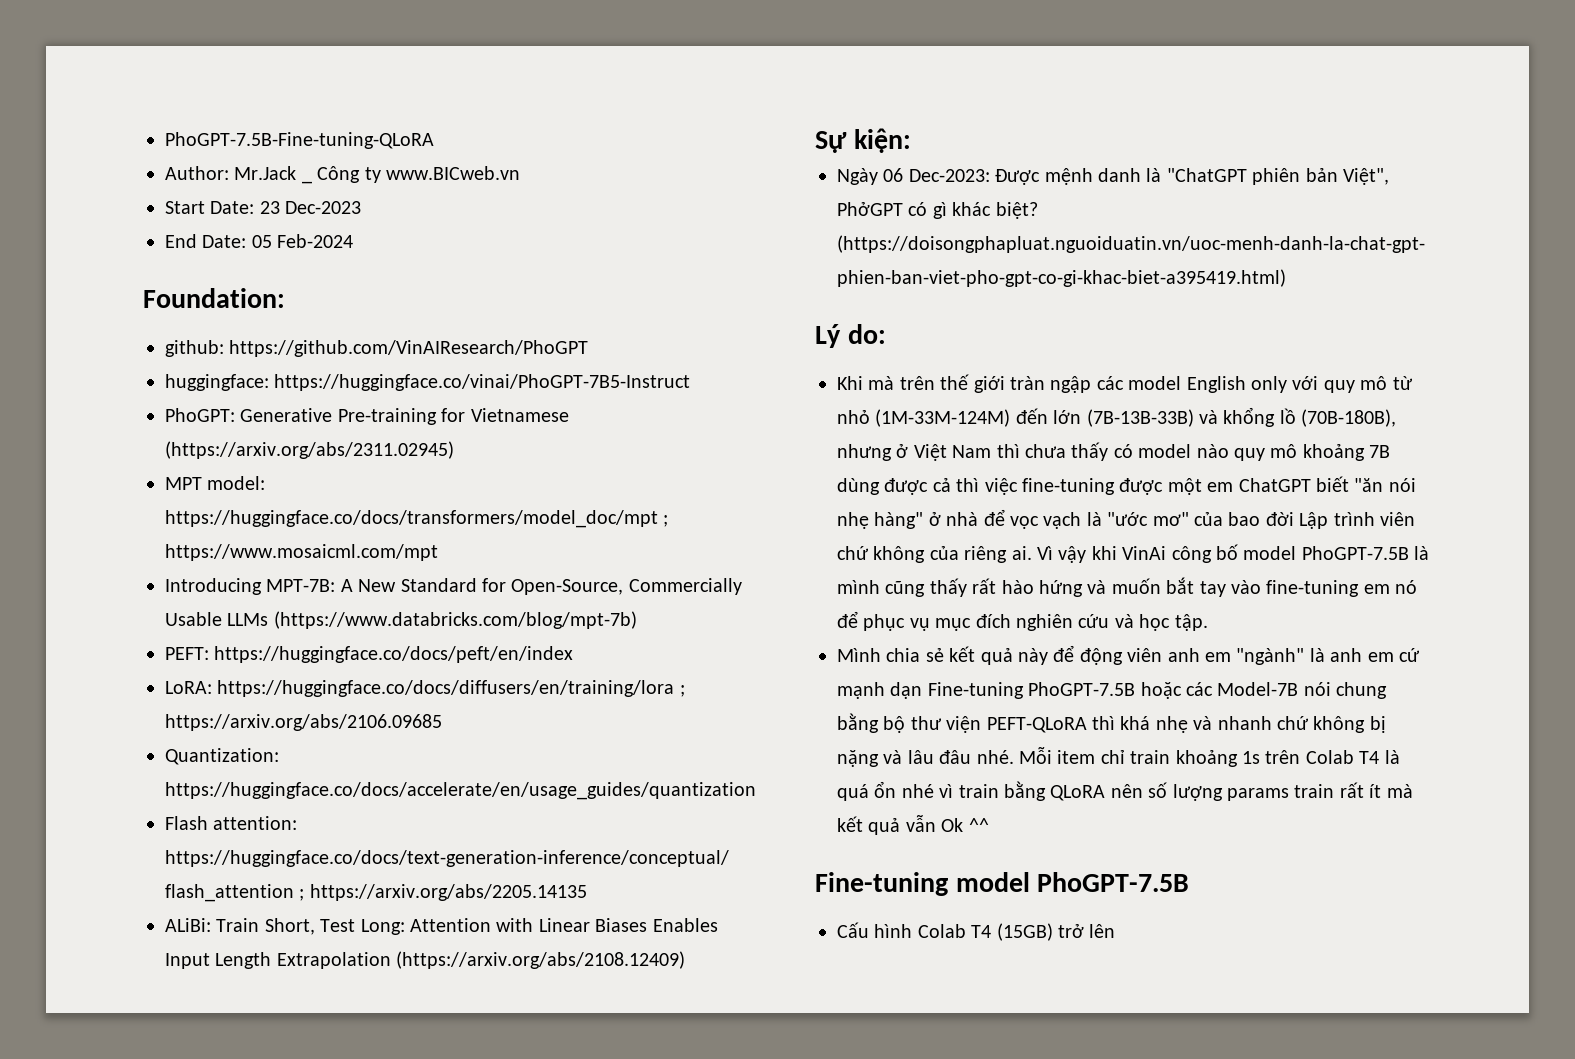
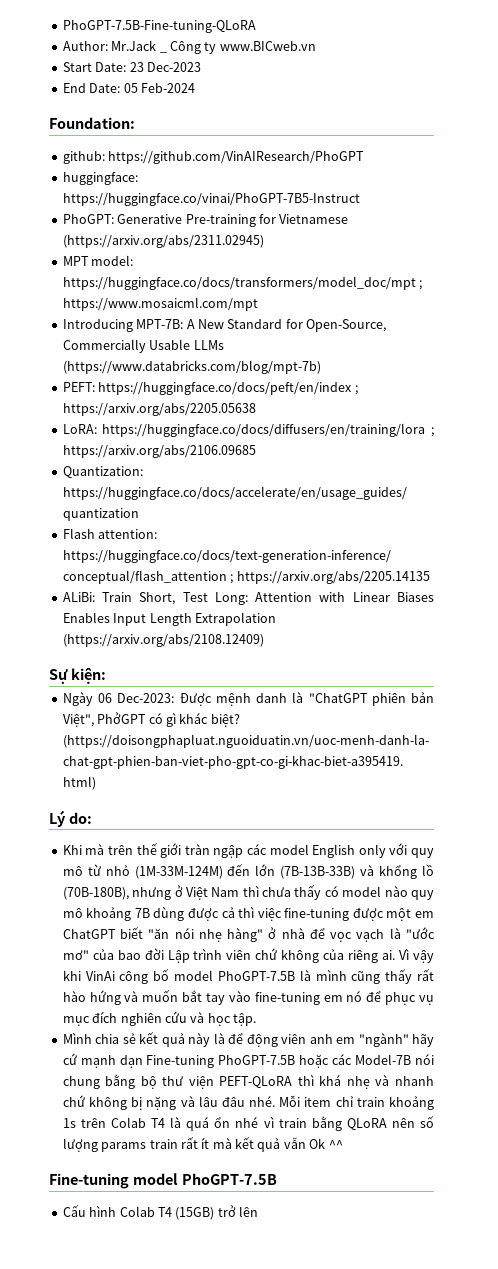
- PEFT: https://huggingface.co/docs/peft/en/index
+ PEFT: https://huggingface.co/docs/peft/en/index ; https://arxiv.org/abs/2205.05638
- Mình chia sẻ kết quả này để động viên anh em "ngành" là anh em cứ mạnh dạn Fine-tuning PhoGPT-7.5B hoặc các Model-7B nói chung bằng bộ thư viện PEFT-QLoRA thì khá nhẹ và nhanh chứ không bị nặng và lâu đâu nhé.
+ Mình chia sẻ kết quả này là để động viên anh em "ngành" hãy cứ mạnh dạn Fine-tuning PhoGPT-7.5B hoặc các Model-7B nói chung bằng bộ thư viện PEFT-QLoRA thì khá nhẹ và nhanh chứ không bị nặng và lâu đâu nhé.

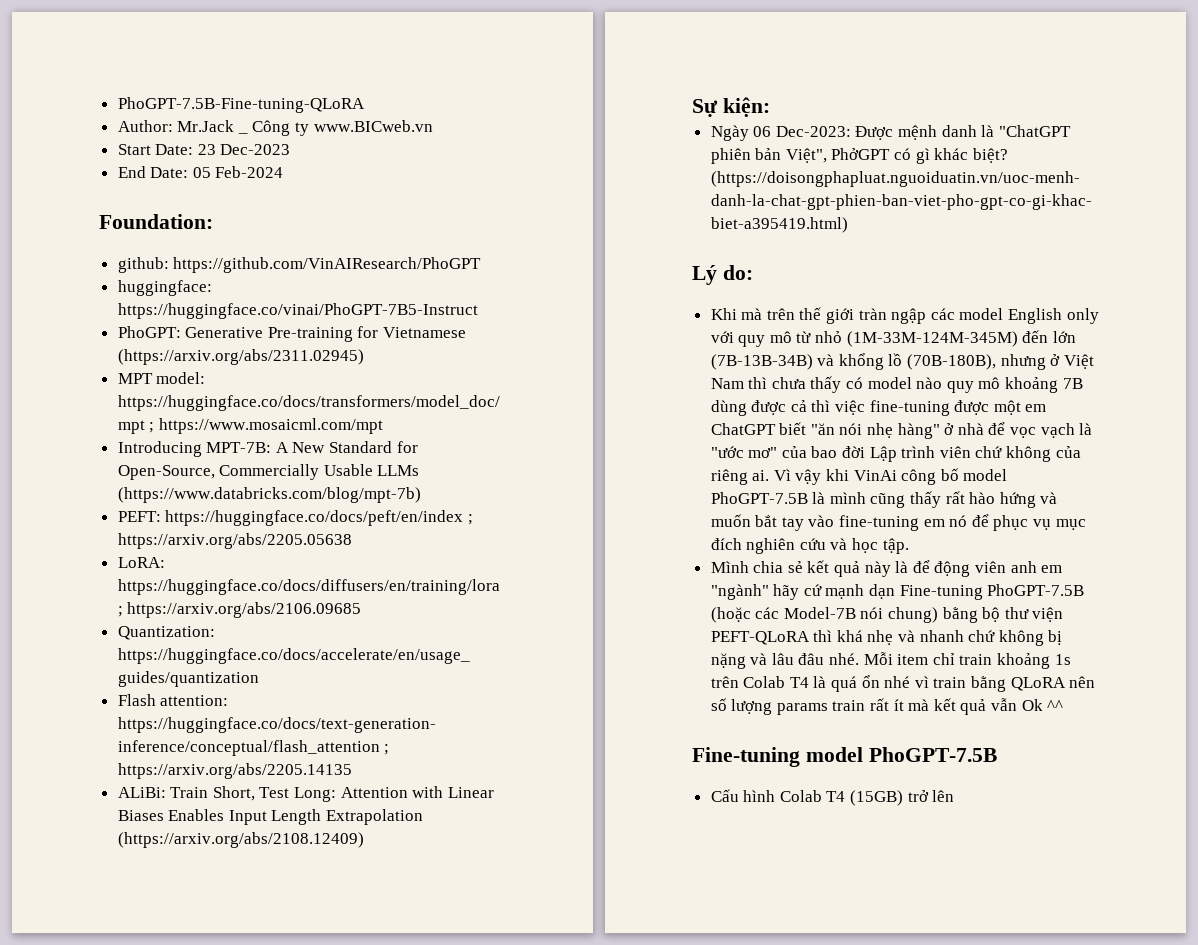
- Khi mà trên thế giới tràn ngập các model English only với quy mô từ nhỏ (1M-33M-124M) đến lớn (7B-13B-33B) và khổng lồ (70B-180B), nhưng ở Việt Nam thì chưa thấy có model nào quy mô khoảng 7B dùng được cả thì việc fine-tuning được một em ChatGPT biết "ăn nói nhẹ hàng" ở nhà để vọc vạch là "ước mơ" của bao đời Lập trình viên chứ không của riêng ai.
+ Khi mà trên thế giới tràn ngập các model English only với quy mô từ nhỏ (1M-33M-124M-345M) đến lớn (7B-13B-34B) và khổng lồ (70B-180B), nhưng ở Việt Nam thì chưa thấy có model nào quy mô khoảng 7B dùng được cả thì việc fine-tuning được một em ChatGPT biết "ăn nói nhẹ hàng" ở nhà để vọc vạch là "ước mơ" của bao đời Lập trình viên chứ không của riêng ai.
- Mình chia sẻ kết quả này là để động viên anh em "ngành" hãy cứ mạnh dạn Fine-tuning PhoGPT-7.5B hoặc các Model-7B nói chung bằng bộ thư viện PEFT-QLoRA thì khá nhẹ và nhanh chứ không bị nặng và lâu đâu nhé.
+ Mình chia sẻ kết quả này là để động viên anh em "ngành" hãy cứ mạnh dạn Fine-tuning PhoGPT-7.5B (hoặc các Model-7B nói chung) bằng bộ thư viện PEFT-QLoRA thì khá nhẹ và nhanh chứ không bị nặng và lâu đâu nhé.

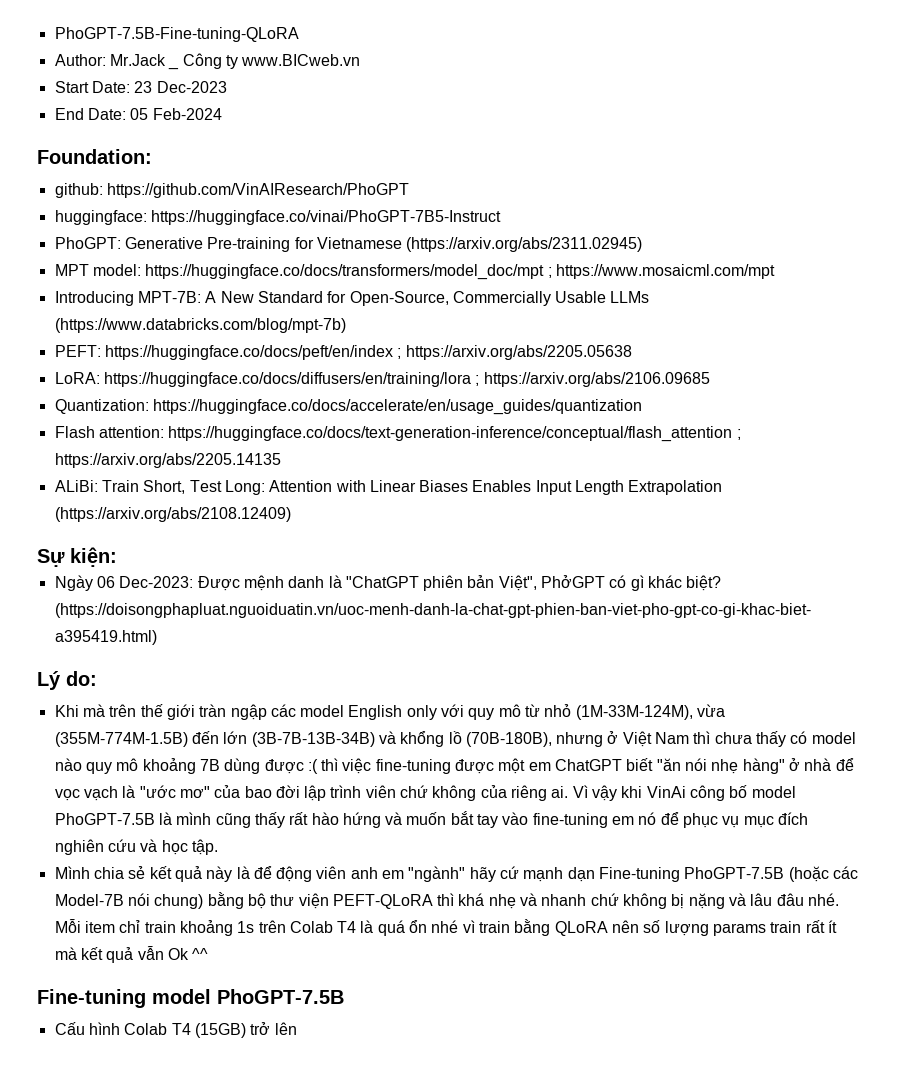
- Khi mà trên thế giới tràn ngập các model English only với quy mô từ nhỏ (1M-33M-124M-345M) đến lớn (7B-13B-34B) và khổng lồ (70B-180B), nhưng ở Việt Nam thì chưa thấy có model nào quy mô khoảng 7B dùng được cả thì việc fine-tuning được một em ChatGPT biết "ăn nói nhẹ hàng" ở nhà để vọc vạch là "ước mơ" của bao đời Lập trình viên chứ không của riêng ai.
+ Khi mà trên thế giới tràn ngập các model English only với quy mô từ nhỏ (1M-33M-124M), vừa (355M-774M-1.5B) đến lớn (3B-7B-13B-34B) và khổng lồ (70B-180B), nhưng ở Việt Nam thì chưa thấy có model nào quy mô khoảng 7B dùng được :( thì việc fine-tuning được một em ChatGPT biết "ăn nói nhẹ hàng" ở nhà để vọc vạch là "ước mơ" của bao đời lập trình viên chứ không của riêng ai.

